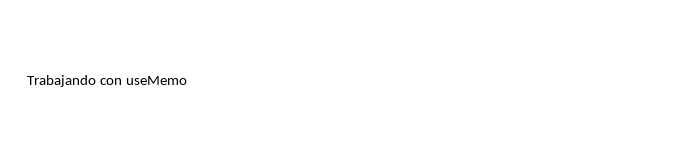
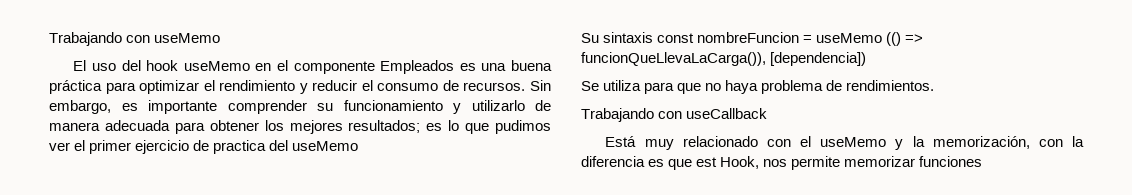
+ El uso del hook useMemo en el componente Empleados es una buena práctica para optimizar el rendimiento y reducir el consumo de recursos. Sin embargo, es importante comprender su funcionamiento y utilizarlo de manera adecuada para obtener los mejores resultados; es lo que pudimos ver el primer ejercicio de practica del useMemo
+ Su sintaxis const nombreFuncion = useMemo (() => funcionQueLlevaLaCarga()), [dependencia])
+ Se utiliza para que no haya problema de rendimientos.
+ Trabajando con useCallback
+ Está muy relacionado con el useMemo y la memorización, con la diferencia es que est Hook, nos permite memorizar funciones

